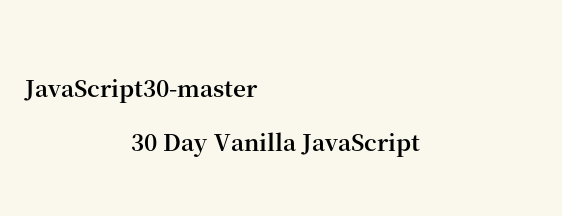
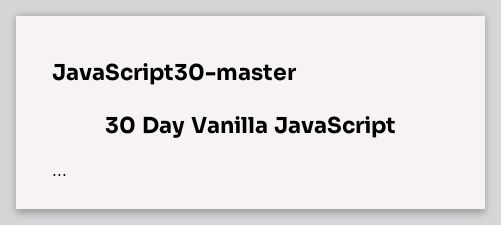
+ ...

